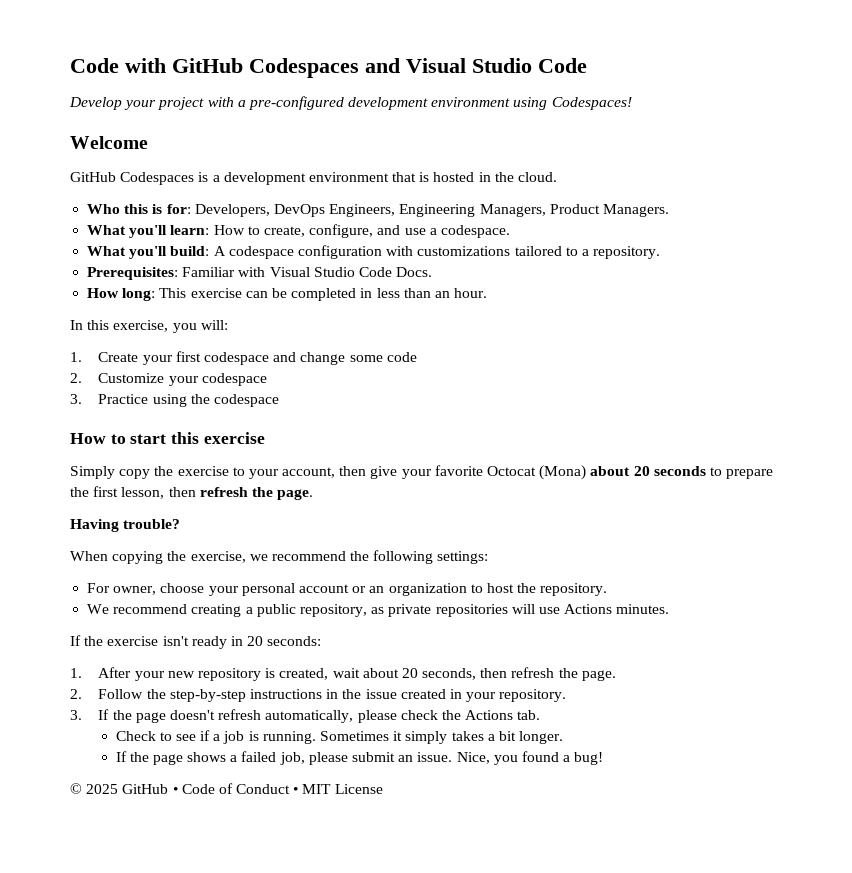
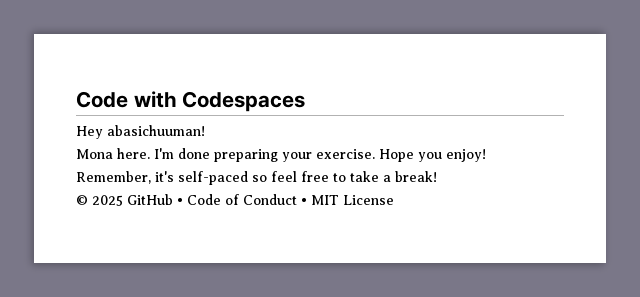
- Code with GitHub Codespaces and Visual Studio Code
- Develop your project with a pre-configured development environment using Codespaces!
- Welcome
- GitHub Codespaces is a development environment that is hosted in the cloud.
- Who this is for: Developers, DevOps Engineers, Engineering Managers, Product Managers.
- What you'll learn: How to create, configure, and use a codespace.
- What you'll build: A codespace configuration with customizations tailored to a repository.
- Prerequisites: Familiar with Visual Studio Code Docs.
- How long: This exercise can be completed in less than an hour.
- In this exercise, you will:
- 1. Create your first codespace and change some code
- 2. Customize your codespace
- 3. Practice using the codespace
- How to start this exercise
- Simply copy the exercise to your account, then give your favorite Octocat (Mona) about 20 seconds to prepare the first lesson, then refresh the page.
- Having trouble?
- When copying the exercise, we recommend the following settings:
- For owner, choose your personal account or an organization to host the repository.
- We recommend creating a public repository, as private repositories will use Actions minutes.
- If the exercise isn't ready in 20 seconds:
- 1. After your new repository is created, wait about 20 seconds, then refresh the page.
- 2. Follow the step-by-step instructions in the issue created in your repository.
- 3. If the page doesn't refresh automatically, please check the Actions tab.
- Check to see if a job is running. Sometimes it simply takes a bit longer.
- If the page shows a failed job, please submit an issue. Nice, you found a bug!
+ Code with Codespaces
+ Hey abasichuuman!
+ Mona here. I'm done preparing your exercise. Hope you enjoy!
+ Remember, it's self-paced so feel free to take a break!

